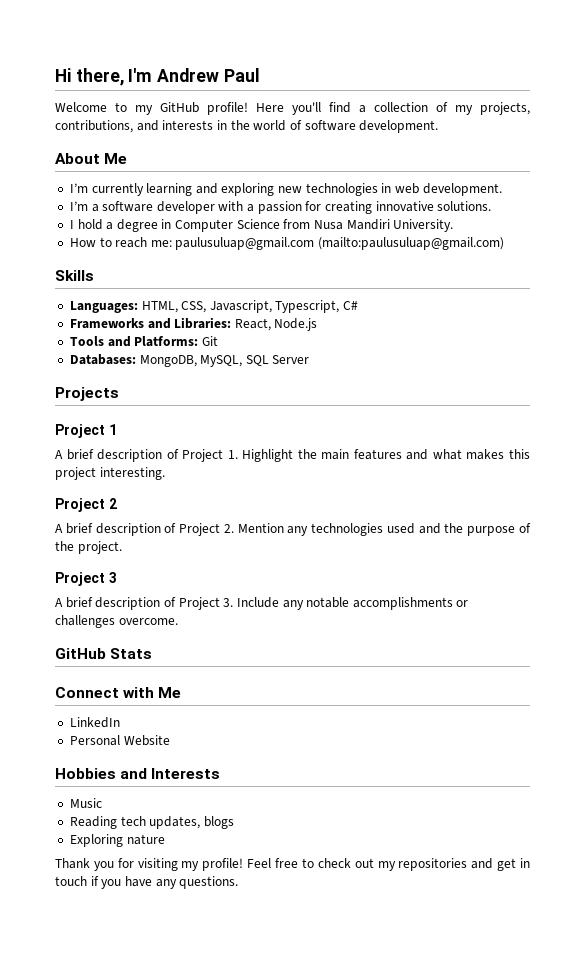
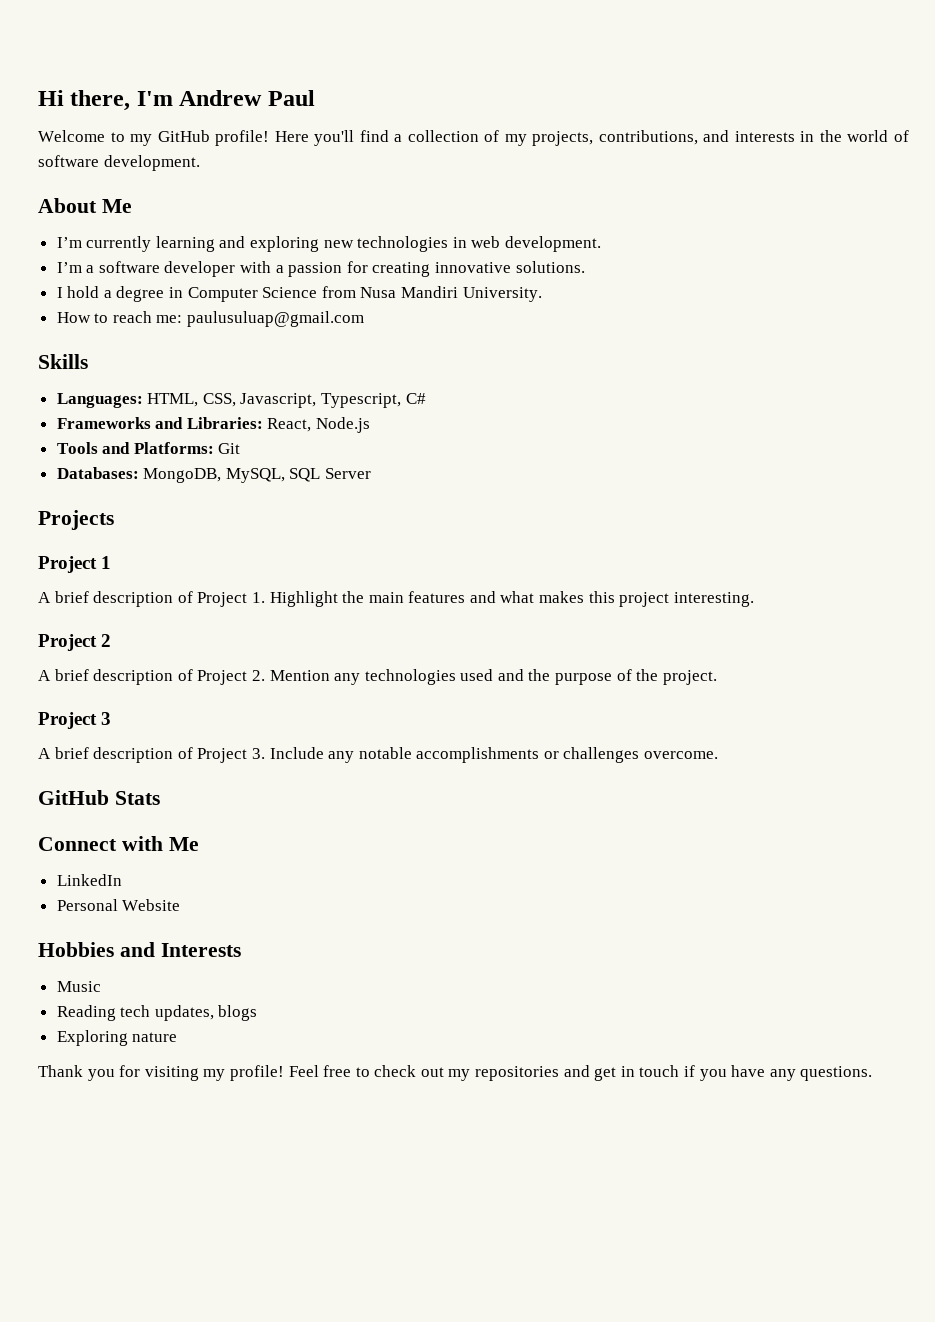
- How to reach me: paulusuluap@gmail.com (mailto:paulusuluap@gmail.com)
+ How to reach me: paulusuluap@gmail.com

